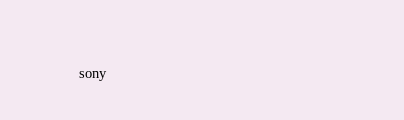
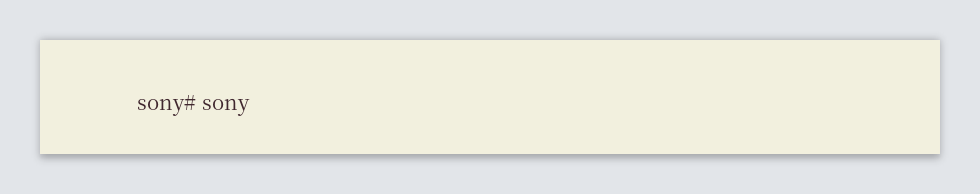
- sony
+ sony# sony

